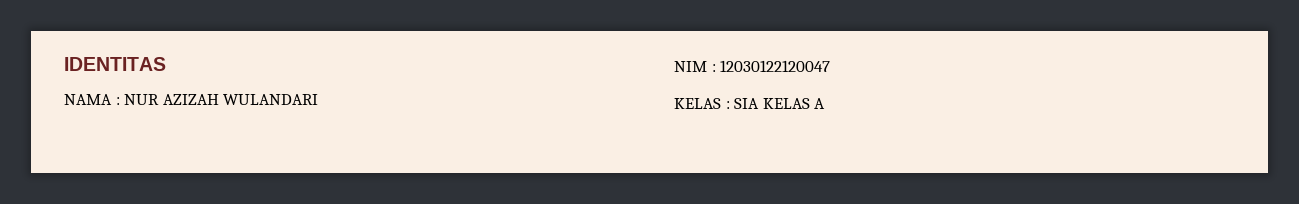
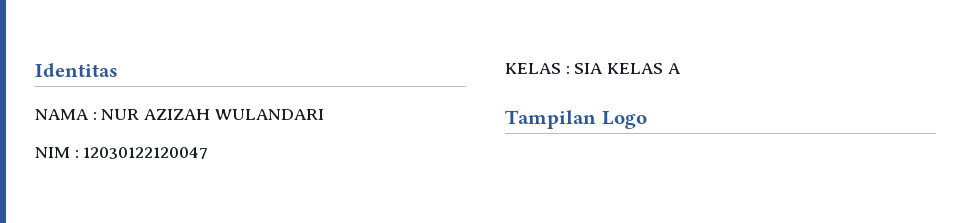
- IDENTITAS
+ Identitas
+ Tampilan Logo

